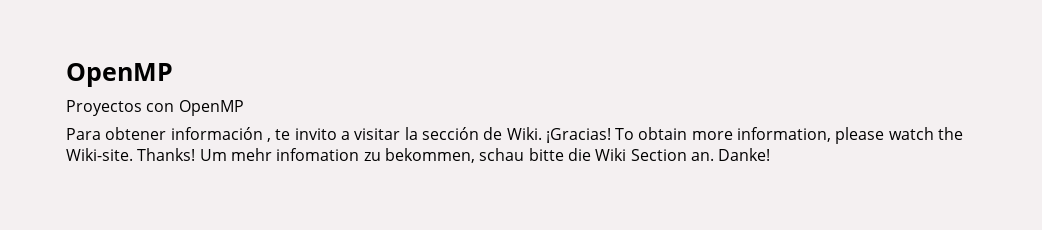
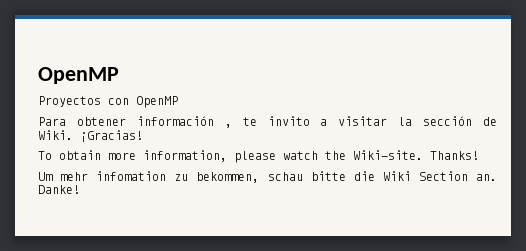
- ¡Gracias! To obtain more information, please watch the Wiki-site.
+ ¡Gracias!
+ To obtain more information, please watch the Wiki-site.
- Thanks! Um mehr infomation zu bekommen, schau bitte die Wiki Section an.
+ Thanks!
+ Um mehr infomation zu bekommen, schau bitte die Wiki Section an.

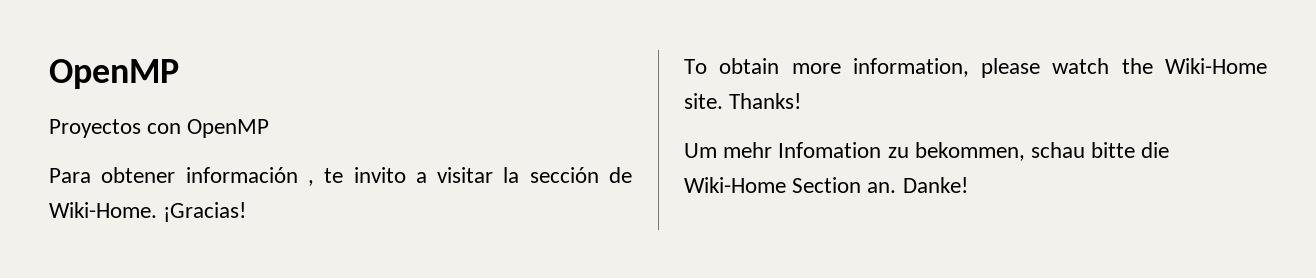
- Para obtener información , te invito a visitar la sección de Wiki.
+ Para obtener información , te invito a visitar la sección de Wiki-Home.
- To obtain more information, please watch the Wiki-site.
+ To obtain more information, please watch the Wiki-Home site.
- Um mehr infomation zu bekommen, schau bitte die Wiki Section an.
+ Um mehr Infomation zu bekommen, schau bitte die Wiki-Home Section an.

